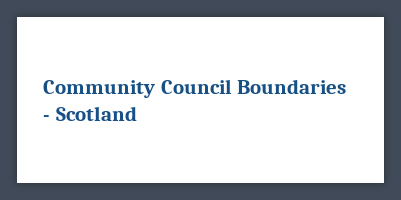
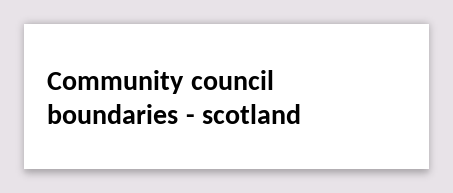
- Community Council Boundaries - Scotland
+ Community council boundaries - scotland

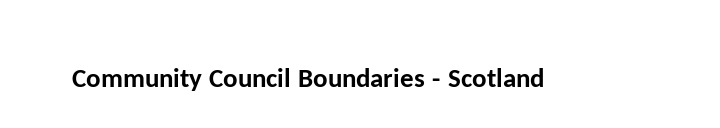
- Community council boundaries - scotland
+ Community Council Boundaries - Scotland

